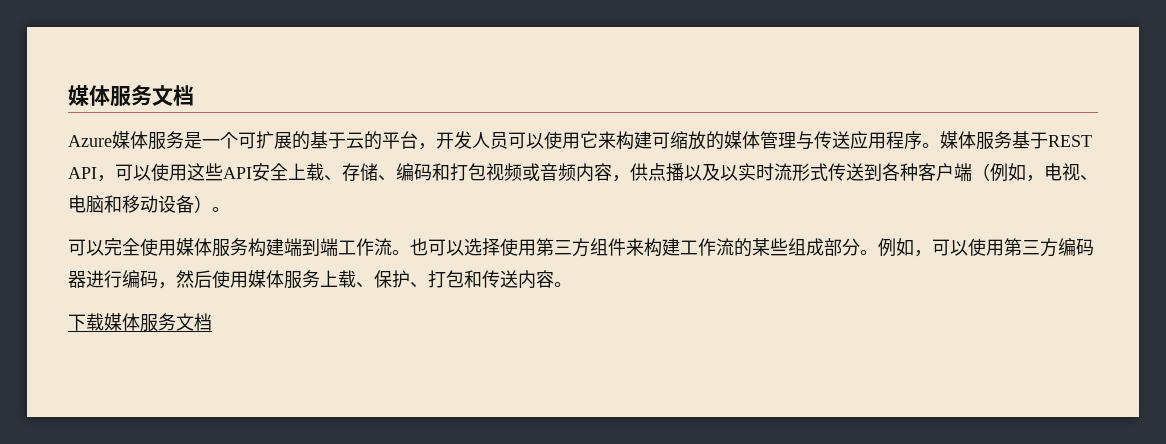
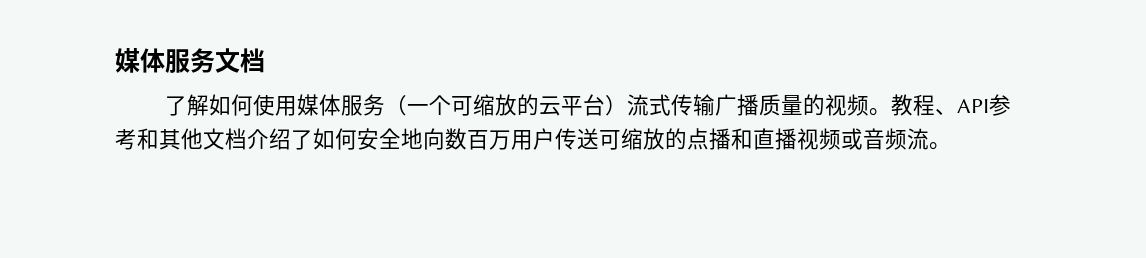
- Azure媒体服务是一个可扩展的基于云的平台，开发人员可以使用它来构建可缩放的媒体管理与传送应用程序。媒体服务基于REST API，可以使用这些API安全上载、存储、编码和打包视频或音频内容，供点播以及以实时流形式传送到各种客户端（例如，电视、电脑和移动设备）。
- 可以完全使用媒体服务构建端到端工作流。也可以选择使用第三方组件来构建工作流的某些组成部分。例如，可以使用第三方编码器进行编码，然后使用媒体服务上载、保护、打包和传送内容。
- 下载媒体服务文档
+ 了解如何使用媒体服务（一个可缩放的云平台）流式传输广播质量的视频。教程、API参考和其他文档介绍了如何安全地向数百万用户传送可缩放的点播和直播视频或音频流。

